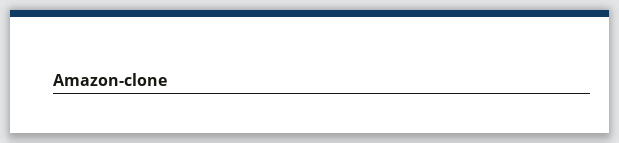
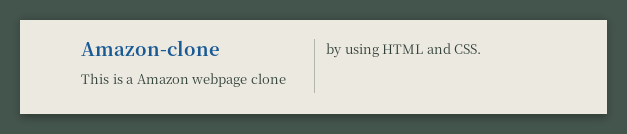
+ This is a Amazon webpage clone by using HTML and CSS.

